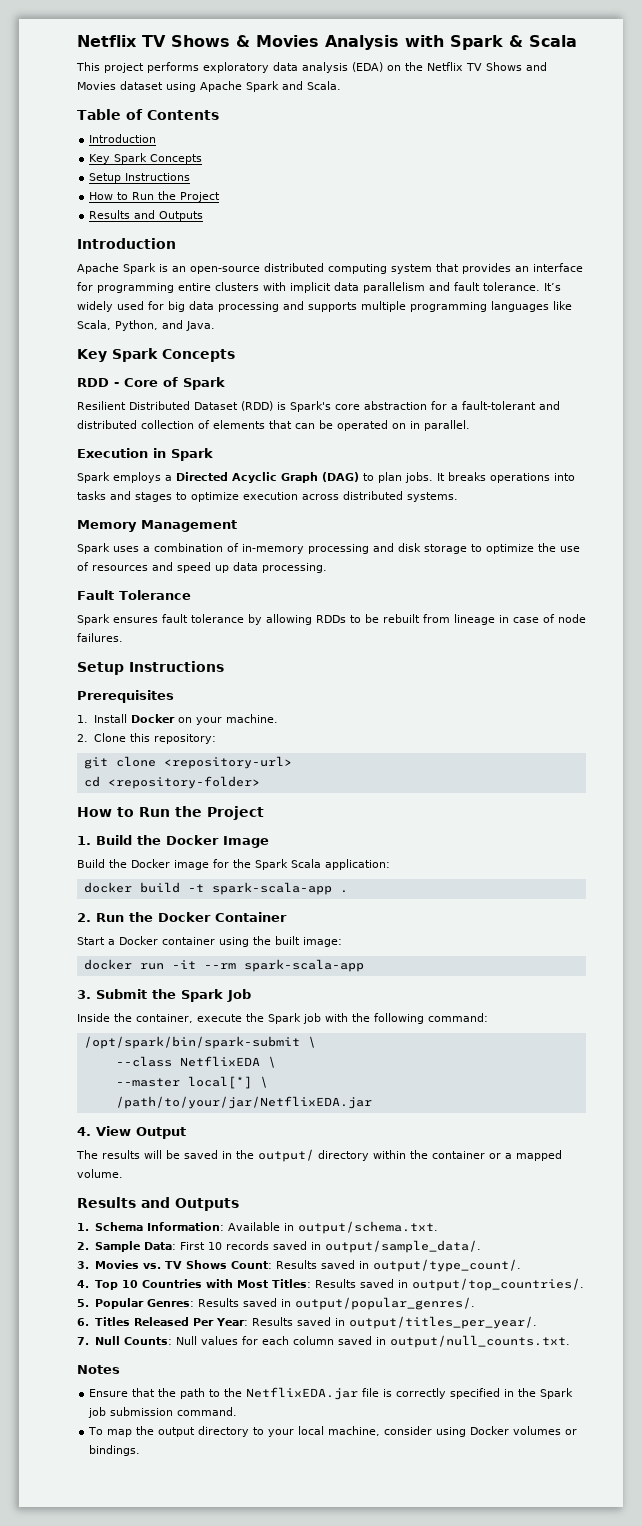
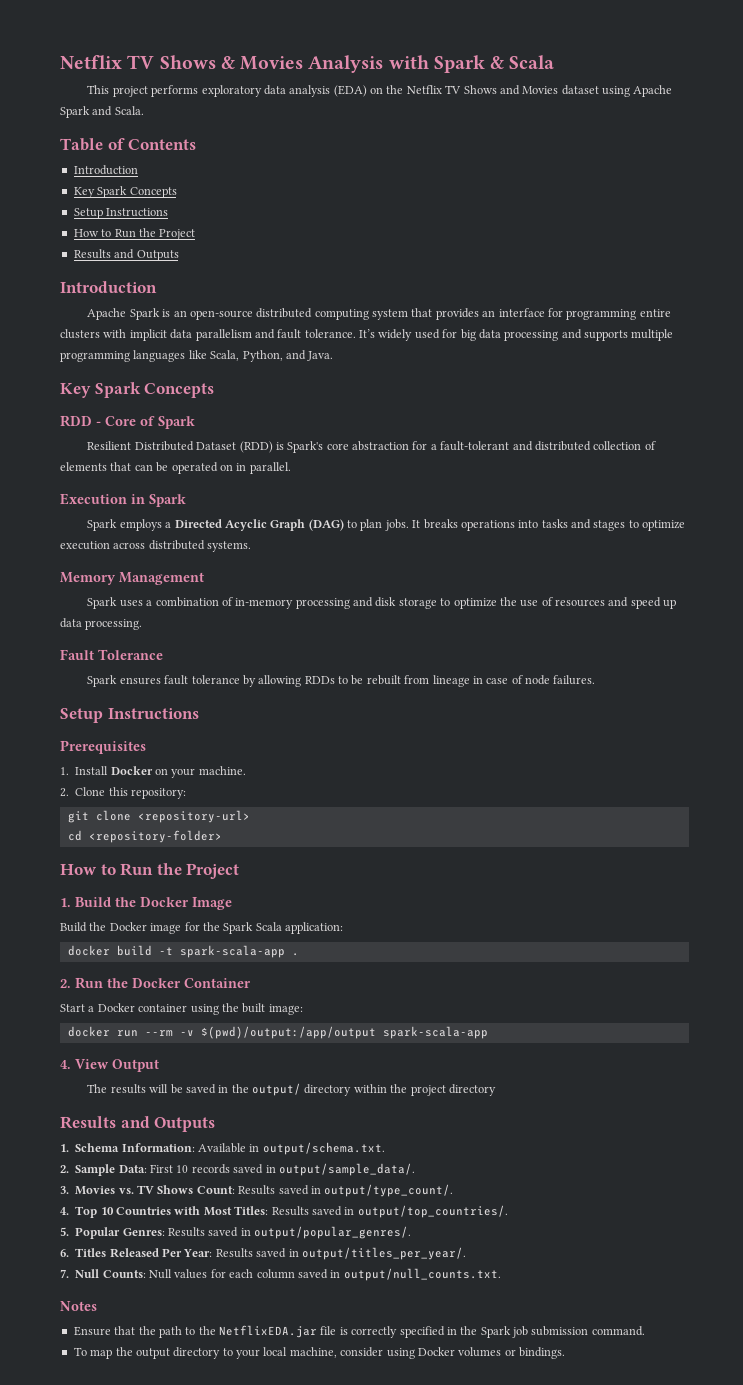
- docker run -it --rm spark-scala-app
- 3. Submit the Spark Job
- Inside the container, execute the Spark job with the following command:
- /opt/spark/bin/spark-submit \
- --class NetflixEDA \
- --master local[*] \
- /path/to/your/jar/NetflixEDA.jar
+ docker run --rm -v $(pwd)/output:/app/output spark-scala-app
- The results will be saved in the output/ directory within the container or a mapped volume.
+ The results will be saved in the output/ directory within the project directory

